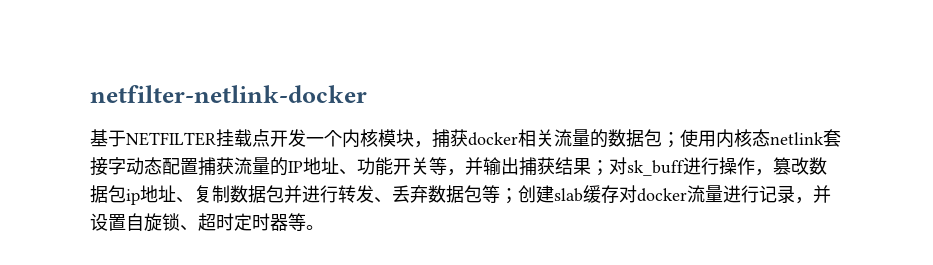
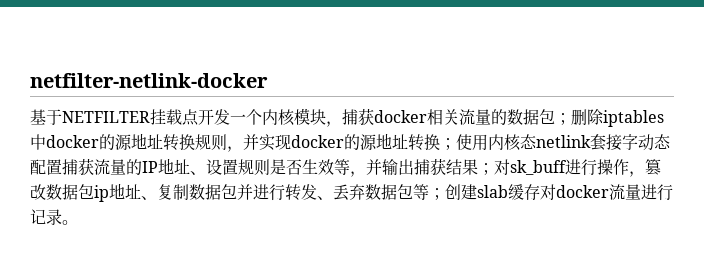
- 基于NETFILTER挂载点开发一个内核模块，捕获docker相关流量的数据包；使用内核态netlink套接字动态配置捕获流量的IP地址、功能开关等，并输出捕获结果；对sk_buff进行操作，篡改数据包ip地址、复制数据包并进行转发、丢弃数据包等；创建slab缓存对docker流量进行记录，并设置自旋锁、超时定时器等。
+ 基于NETFILTER挂载点开发一个内核模块，捕获docker相关流量的数据包；删除iptables中docker的源地址转换规则，并实现docker的源地址转换；使用内核态netlink套接字动态配置捕获流量的IP地址、设置规则是否生效等，并输出捕获结果；对sk_buff进行操作，篡改数据包ip地址、复制数据包并进行转发、丢弃数据包等；创建slab缓存对docker流量进行记录。

